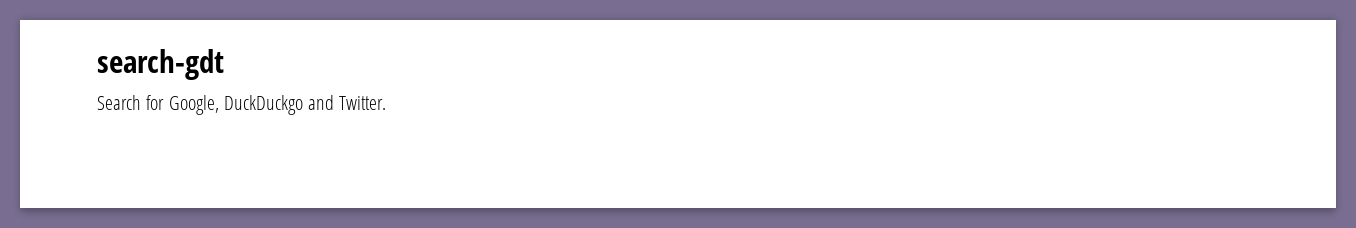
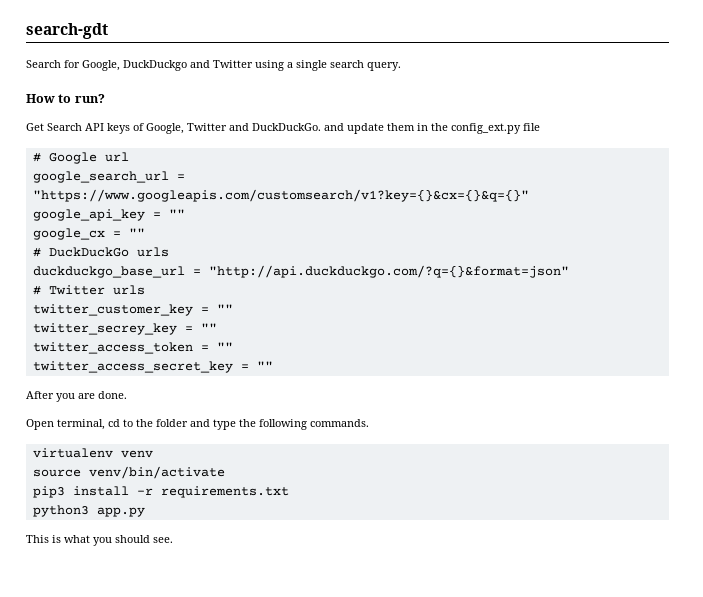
- Search for Google, DuckDuckgo and Twitter.
+ Search for Google, DuckDuckgo and Twitter using a single search query.
+ How to run?
+ Get Search API keys of Google, Twitter and DuckDuckGo. and update them in the config_ext.py file
+ # Google url
+ google_search_url = "https://www.googleapis.com/customsearch/v1?key={}&cx={}&q={}"
+ google_api_key = ""
+ google_cx = ""
+ # DuckDuckGo urls
+ duckduckgo_base_url = "http://api.duckduckgo.com/?q={}&format=json"
+ # Twitter urls
+ twitter_customer_key = ""
+ twitter_secrey_key = ""
+ twitter_access_token = ""
+ twitter_access_secret_key = ""
+ After you are done.
+ Open terminal, cd to the folder and type the following commands.
+ virtualenv venv
+ source venv/bin/activate
+ pip3 install -r requirements.txt
+ python3 app.py
+ This is what you should see.

